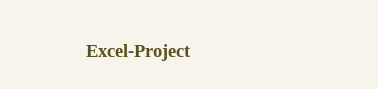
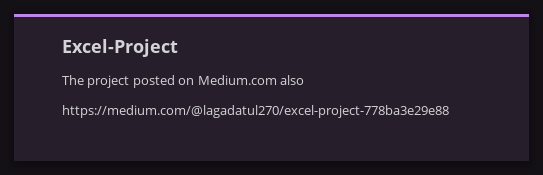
+ The project posted on Medium.com also
+ https://medium.com/@lagadatul270/excel-project-778ba3e29e88

